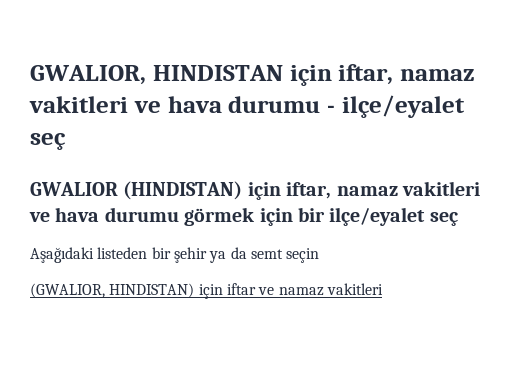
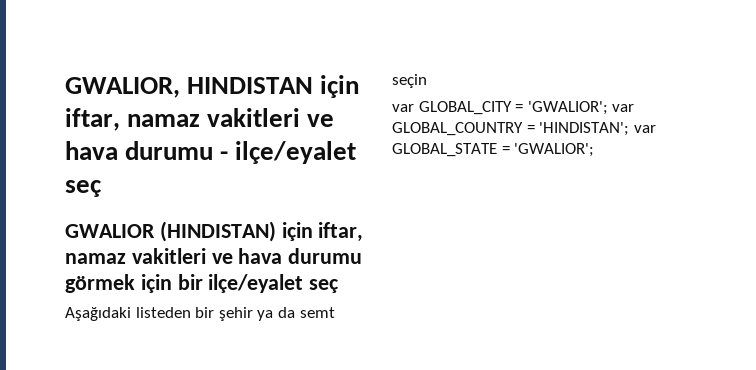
- (GWALIOR, HINDISTAN) için iftar ve namaz vakitleri
+ var GLOBAL_CITY = 'GWALIOR'; var GLOBAL_COUNTRY = 'HINDISTAN'; var GLOBAL_STATE = 'GWALIOR';

